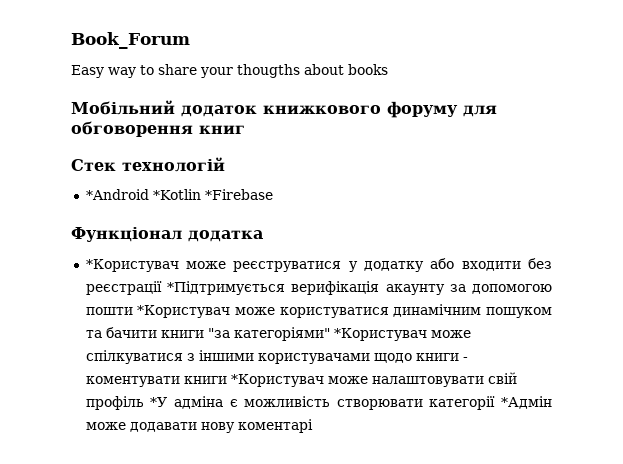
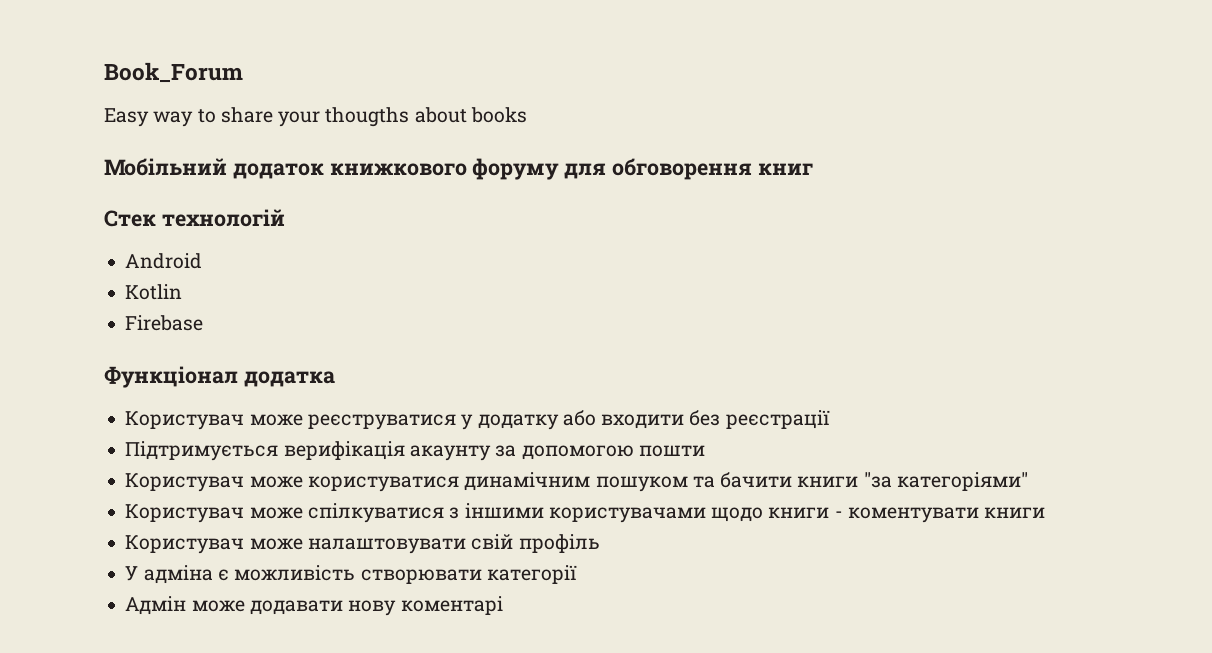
- *Android *Kotlin *Firebase
+ Android
+ Kotlin
+ Firebase
- *Користувач може реєструватися у додатку або входити без реєстрації *Підтримується верифікація акаунту за допомогою пошти *Користувач може користуватися динамічним пошуком та бачити книги "за категоріями" *Користувач може спілкуватися з іншими користувачами щодо книги - коментувати книги *Користувач може налаштовувати свій профіль *У адміна є можливість створювати категорії *Адмін може додавати нову коментарі
+ Користувач може реєструватися у додатку або входити без реєстрації
+ Підтримується верифікація акаунту за допомогою пошти
+ Користувач може користуватися динамічним пошуком та бачити книги "за категоріями"
+ Користувач може спілкуватися з іншими користувачами щодо книги - коментувати книги
+ Користувач може налаштовувати свій профіль
+ У адміна є можливість створювати категорії
+ Адмін може додавати нову коментарі

